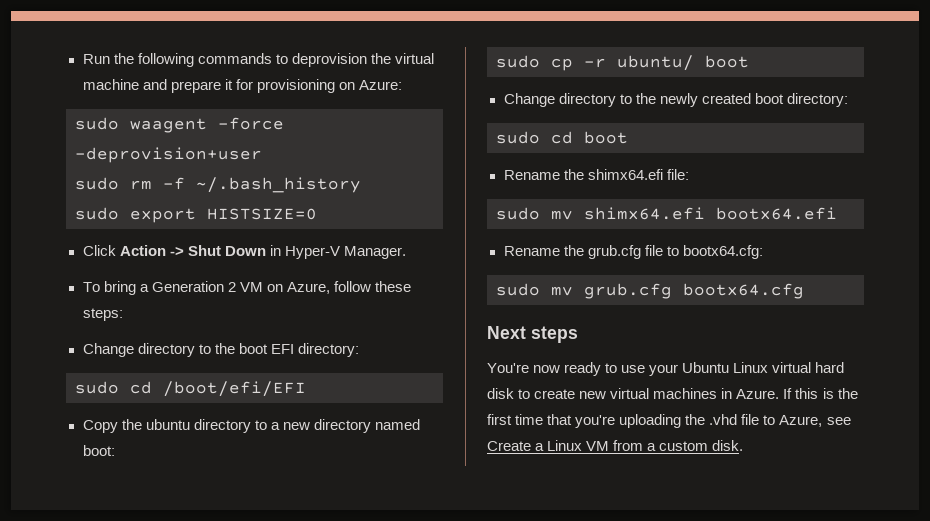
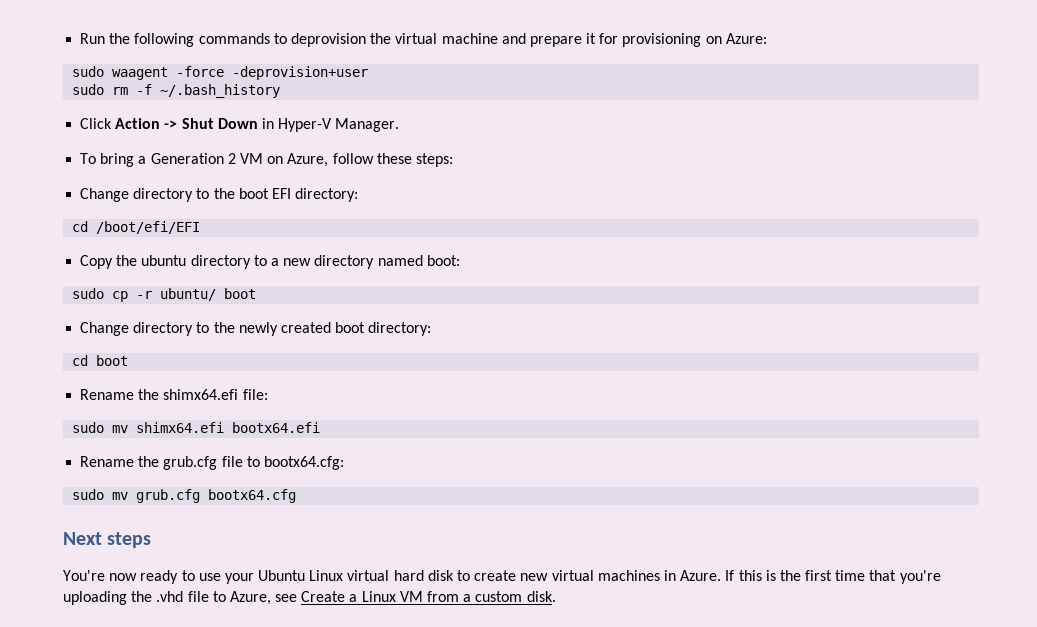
- sudo export HISTSIZE=0
- sudo cd /boot/efi/EFI
+ cd /boot/efi/EFI
- sudo cd boot
+ cd boot

